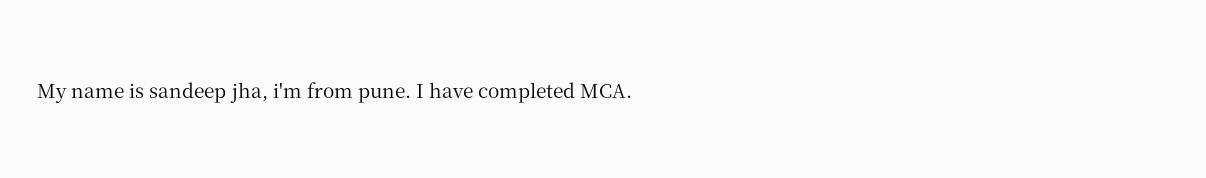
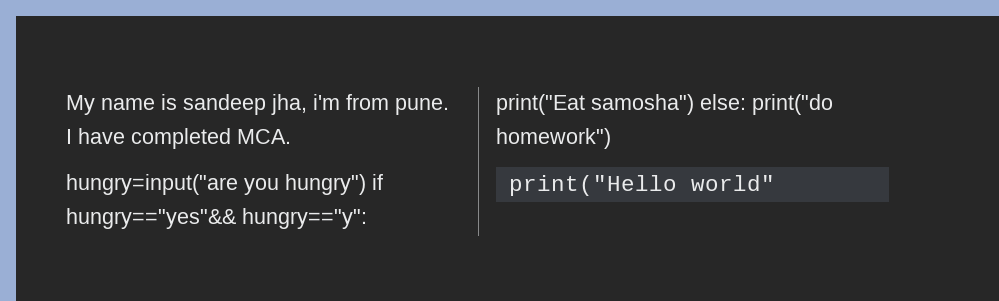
+ hungry=input("are you hungry") if hungry=="yes"&& hungry=="y": print("Eat samosha") else: print("do homework")
+ print("Hello world"

